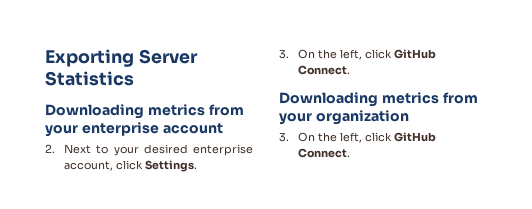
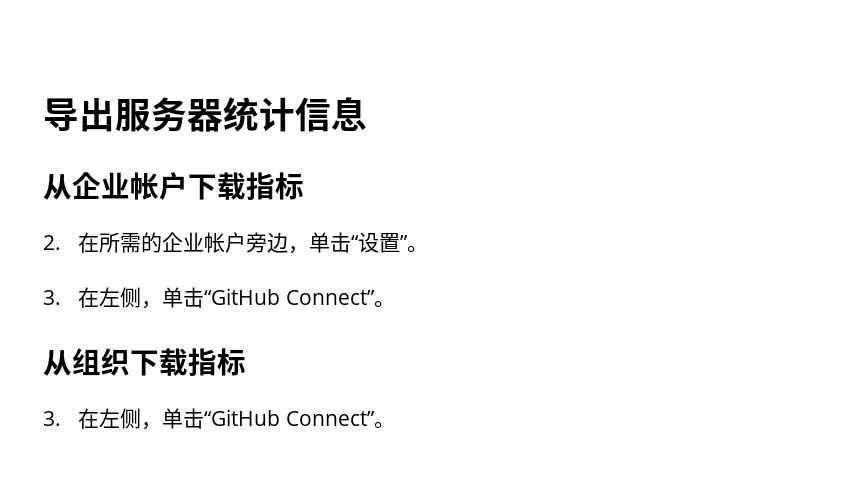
- Exporting Server Statistics
- Downloading metrics from your enterprise account
- 2. Next to your desired enterprise account, click Settings.
- 3. On the left, click GitHub Connect.
- Downloading metrics from your organization
- 3. On the left, click GitHub Connect.
+ 导出服务器统计信息
+ 从企业帐户下载指标
+ 2.在所需的企业帐户旁边，单击“设置”。
+ 3.在左侧，单击“GitHub Connect”。
+ 从组织下载指标
+ 3.在左侧，单击“GitHub Connect”。

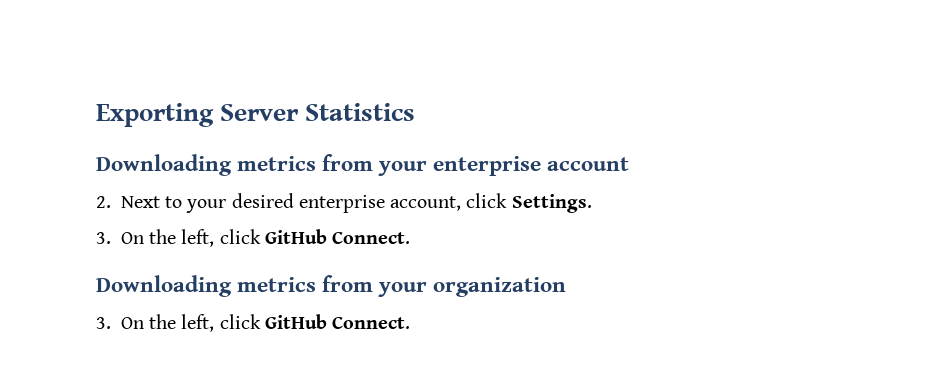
- 导出服务器统计信息
- 从企业帐户下载指标
- 2.在所需的企业帐户旁边，单击“设置”。
- 3.在左侧，单击“GitHub Connect”。
- 从组织下载指标
- 3.在左侧，单击“GitHub Connect”。
+ Exporting Server Statistics
+ Downloading metrics from your enterprise account
+ 2. Next to your desired enterprise account, click Settings.
+ 3. On the left, click GitHub Connect.
+ Downloading metrics from your organization
+ 3. On the left, click GitHub Connect.

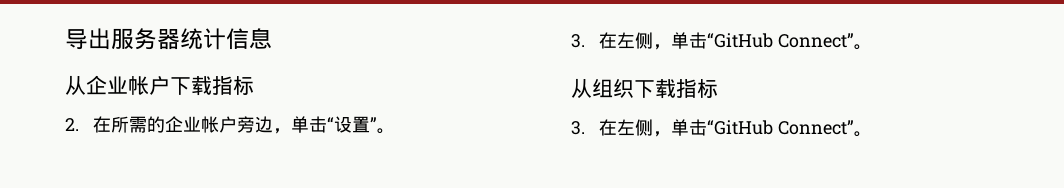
- Exporting Server Statistics
- Downloading metrics from your enterprise account
- 2. Next to your desired enterprise account, click Settings.
- 3. On the left, click GitHub Connect.
- Downloading metrics from your organization
- 3. On the left, click GitHub Connect.
+ 导出服务器统计信息
+ 从企业帐户下载指标
+ 2.在所需的企业帐户旁边，单击“设置”。
+ 3.在左侧，单击“GitHub Connect”。
+ 从组织下载指标
+ 3.在左侧，单击“GitHub Connect”。

